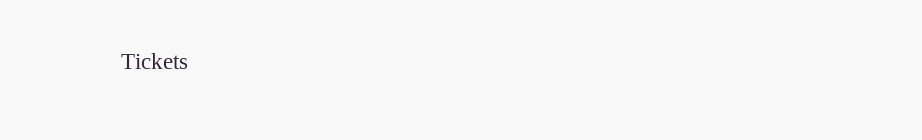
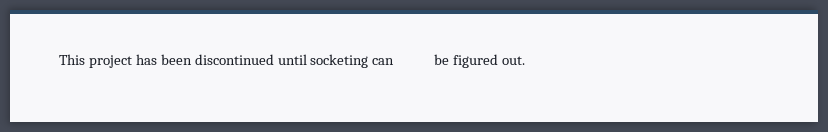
- Tickets
+ This project has been discontinued until socketing can be figured out.

